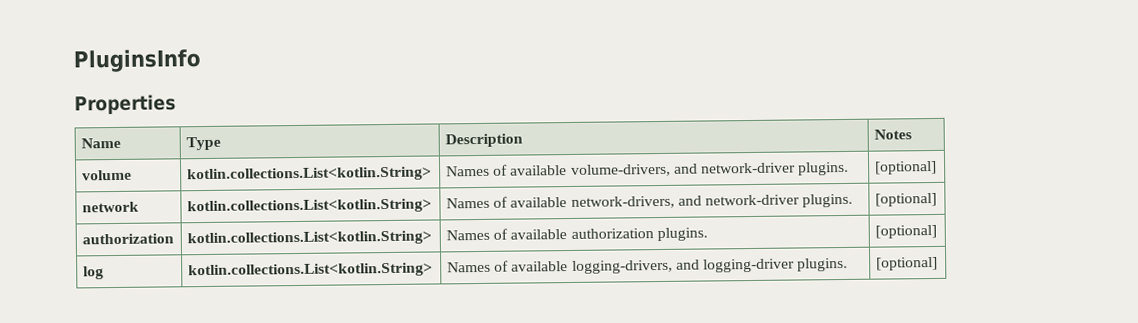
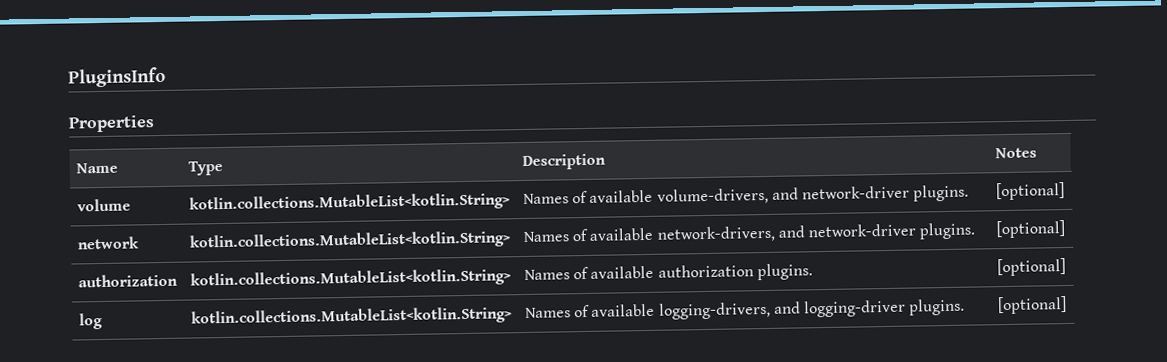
- volume | kotlin.collections.List<kotlin.String> | Names of available volume-drivers, and network-driver plugins. | [optional]
+ volume | kotlin.collections.MutableList<kotlin.String> | Names of available volume-drivers, and network-driver plugins. | [optional]
- network | kotlin.collections.List<kotlin.String> | Names of available network-drivers, and network-driver plugins. | [optional]
+ network | kotlin.collections.MutableList<kotlin.String> | Names of available network-drivers, and network-driver plugins. | [optional]
- authorization | kotlin.collections.List<kotlin.String> | Names of available authorization plugins. | [optional]
+ authorization | kotlin.collections.MutableList<kotlin.String> | Names of available authorization plugins. | [optional]
- log | kotlin.collections.List<kotlin.String> | Names of available logging-drivers, and logging-driver plugins. | [optional]
+ log | kotlin.collections.MutableList<kotlin.String> | Names of available logging-drivers, and logging-driver plugins. | [optional]

